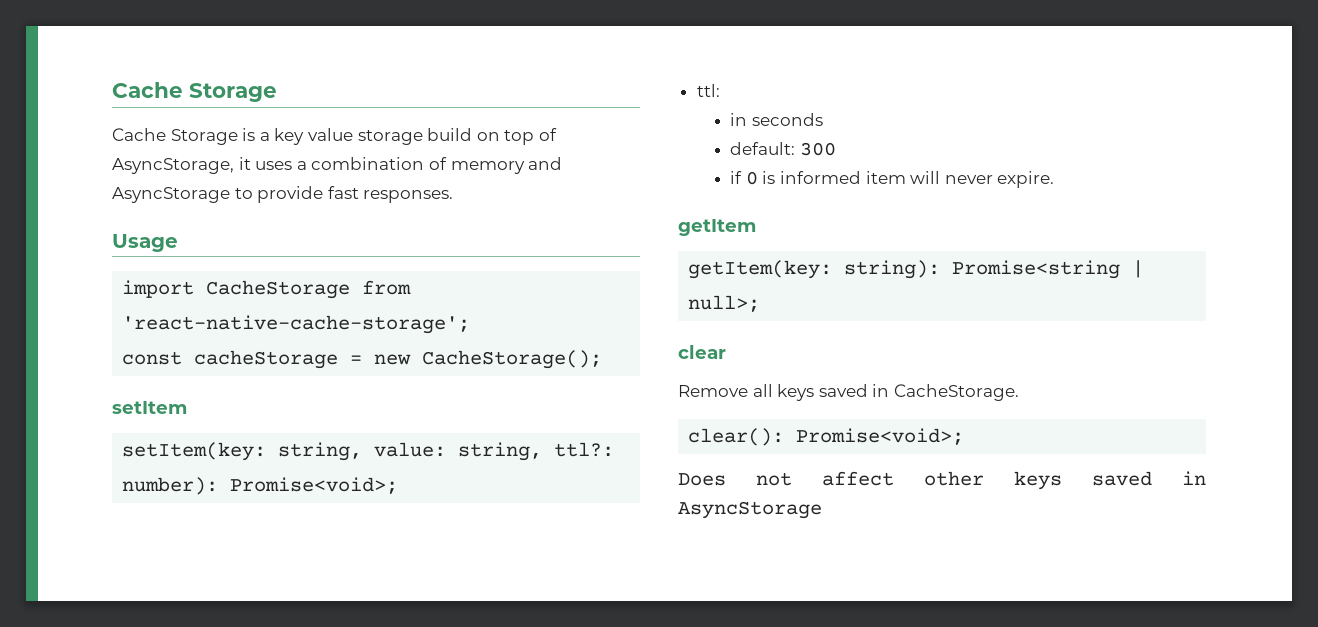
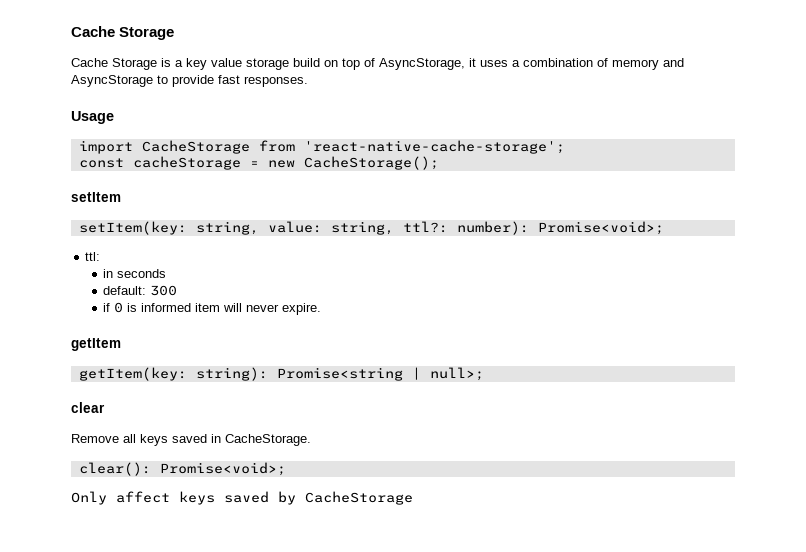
- Does not affect other keys saved in AsyncStorage
+ Only affect keys saved by CacheStorage

